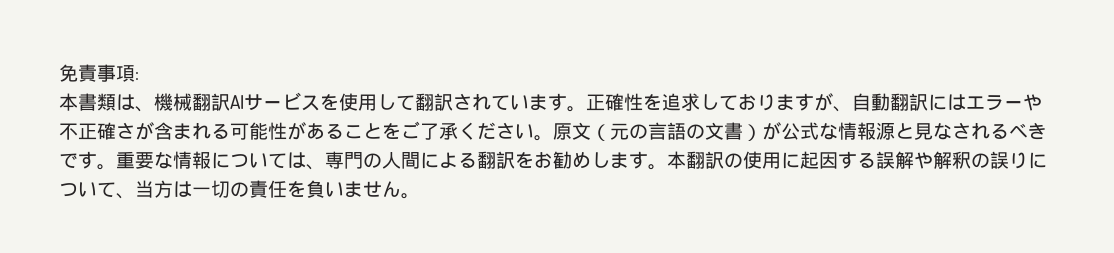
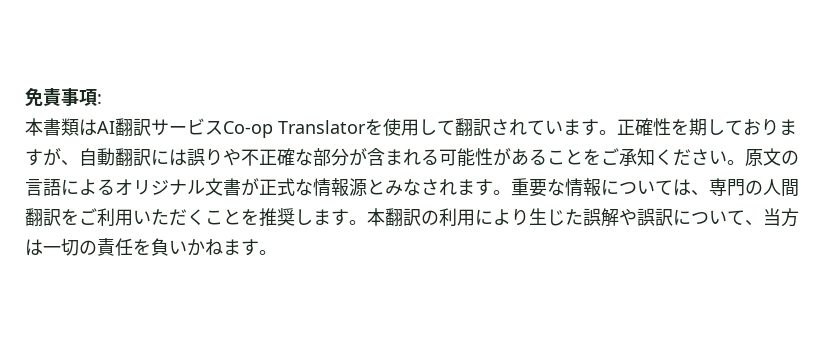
- 本書類は、機械翻訳AIサービスを使用して翻訳されています。
+ 本書類はAI翻訳サービスCo-op Translatorを使用して翻訳されています。
- 正確性を追求しておりますが、自動翻訳にはエラーや不正確さが含まれる可能性があることをご了承ください。
+ 正確性を期しておりますが、自動翻訳には誤りや不正確な部分が含まれる可能性があることをご承知ください。
- 原文（元の言語の文書）が公式な情報源と見なされるべきです。
+ 原文の言語によるオリジナル文書が正式な情報源とみなされます。
- 重要な情報については、専門の人間による翻訳をお勧めします。本翻訳の使用に起因する誤解や解釈の誤りについて、当方は一切の責任を負いません。
+ 重要な情報については、専門の人間翻訳をご利用いただくことを推奨します。本翻訳の利用により生じた誤解や誤訳について、当方は一切の責任を負いかねます。

